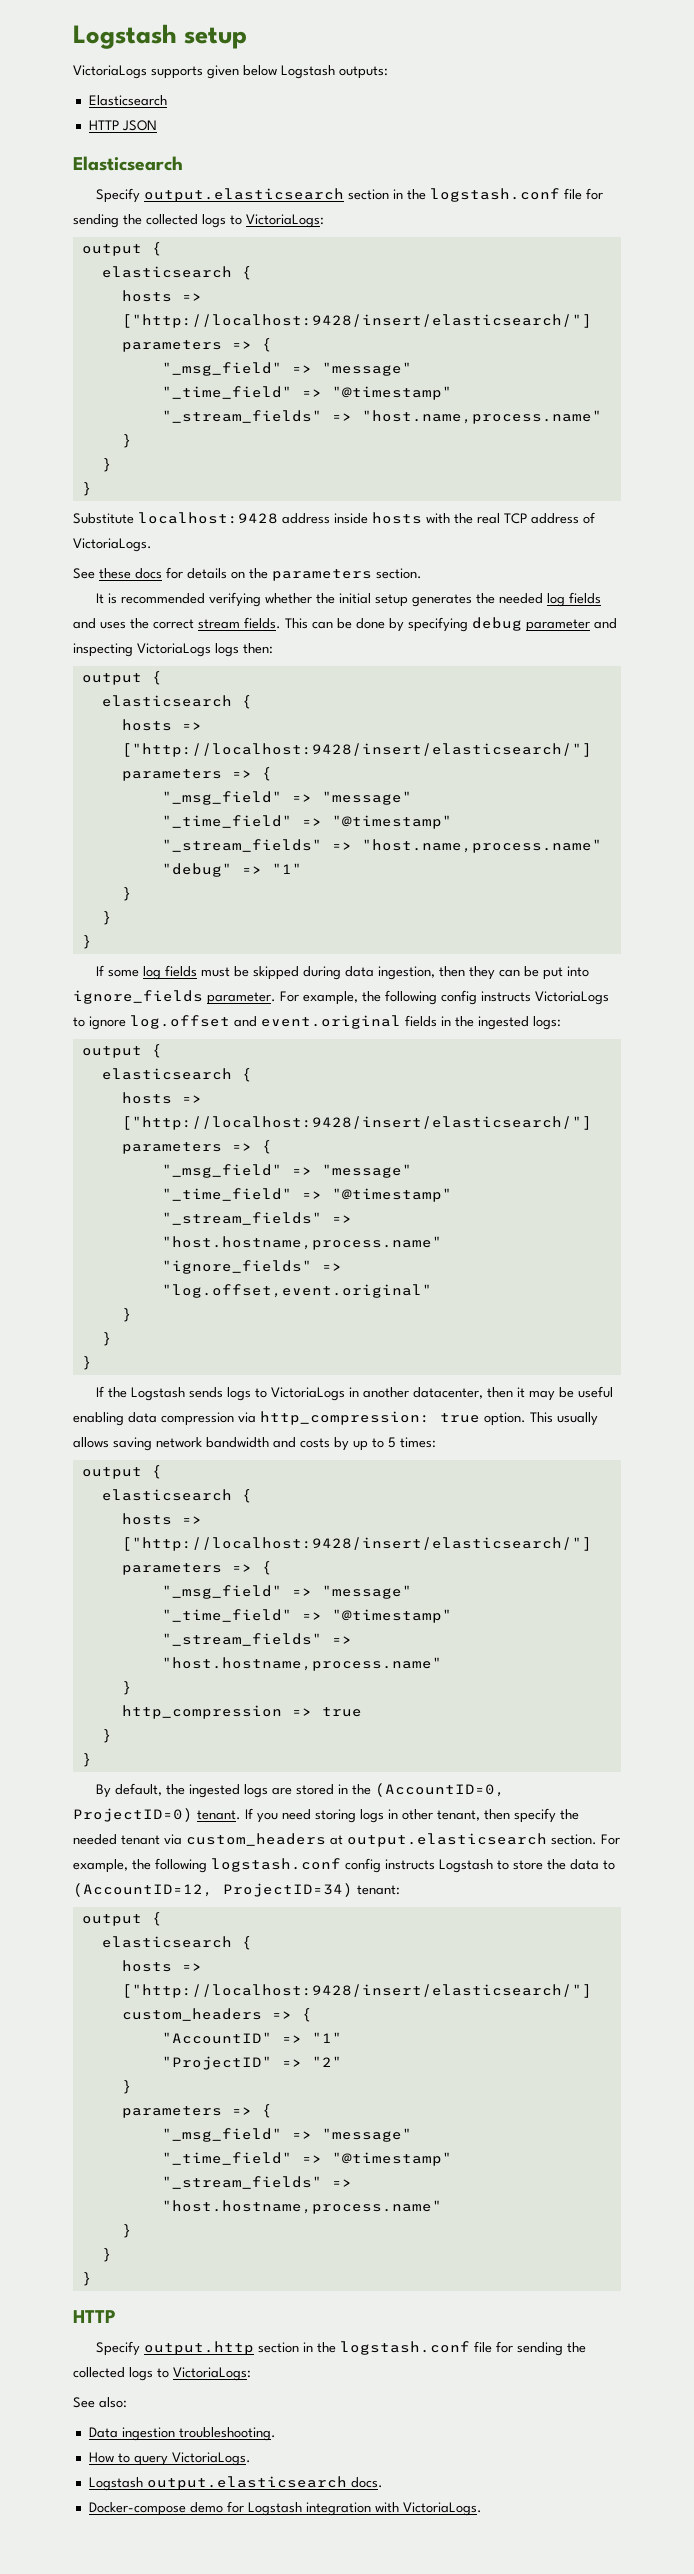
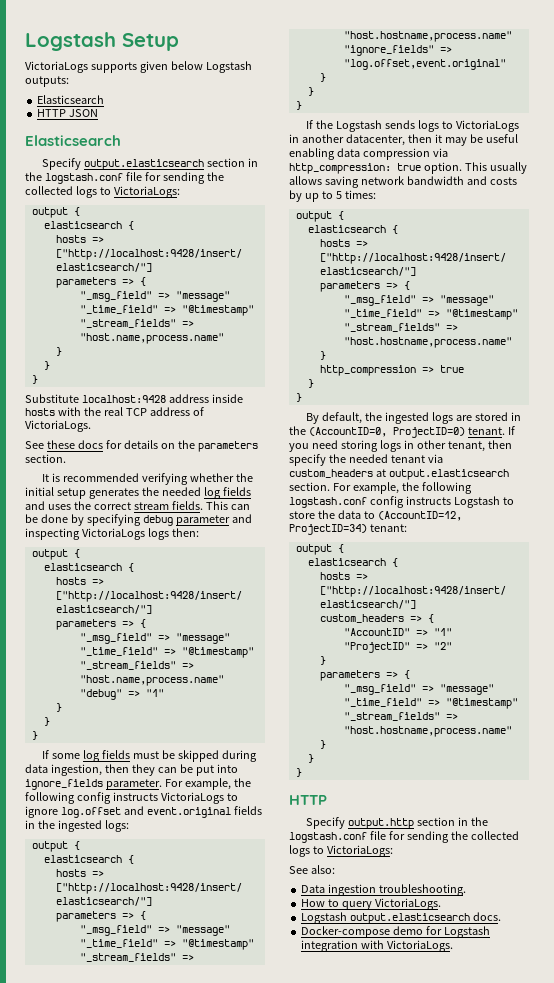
- Logstash setup
+ Logstash Setup

